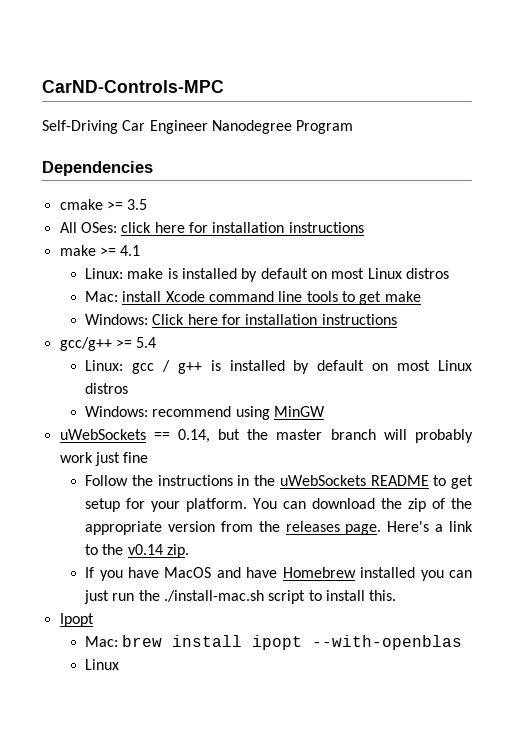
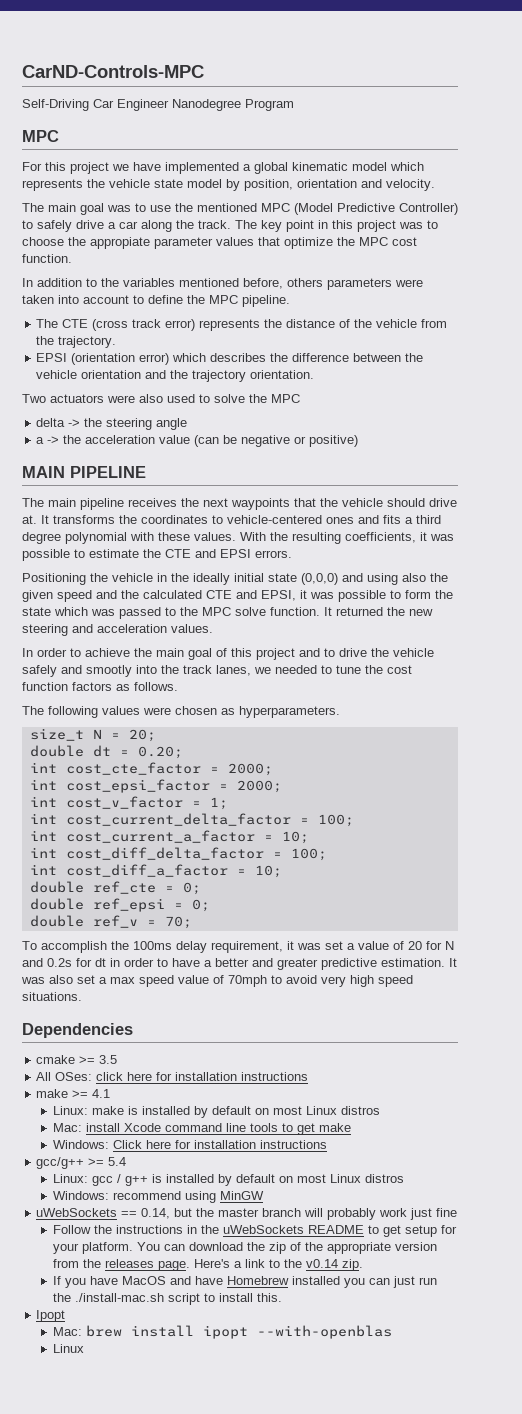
  Self-Driving Car Engineer Nanodegree Program
+ MPC
+ For this project we have implemented a global kinematic model which represents the vehicle state model by position, orientation and velocity.
+ The main goal was to use the mentioned MPC (Model Predictive Controller) to safely drive a car along the track. The key point in this project was to choose the appropiate parameter values that optimize the MPC cost function.
+ In addition to the variables mentioned before, others parameters were taken into account to define the MPC pipeline.
+ The CTE (cross track error) represents the distance of the vehicle from the trajectory.
+ EPSI (orientation error) which describes the difference between the vehicle orientation and the trajectory orientation.
+ Two actuators were also used to solve the MPC
+ delta -> the steering angle
+ a -> the acceleration value (can be negative or positive)
+ MAIN PIPELINE
+ The main pipeline receives the next waypoints that the vehicle should drive at. It transforms the coordinates to vehicle-centered ones and fits a third degree polynomial with these values. With the resulting coefficients, it was possible to estimate the CTE and EPSI errors.
+ Positioning the vehicle in the ideally initial state (0,0,0) and using also the given speed and the calculated CTE and EPSI, it was possible to form the state which was passed to the MPC solve function. It returned the new steering and acceleration values.
+ In order to achieve the main goal of this project and to drive the vehicle safely and smootly into the track lanes, we needed to tune the cost function factors as follows.
+ The following values were chosen as hyperparameters.
+ size_t N = 20;
+ double dt = 0.20;
+ int cost_cte_factor = 2000;
+ int cost_epsi_factor = 2000;
+ int cost_v_factor = 1;
+ int cost_current_delta_factor = 100;
+ int cost_current_a_factor = 10;
+ int cost_diff_delta_factor = 100;
+ int cost_diff_a_factor = 10;
+ double ref_cte = 0;
+ double ref_epsi = 0;
+ double ref_v = 70;
+ To accomplish the 100ms delay requirement, it was set a value of 20 for N and 0.2s for dt in order to have a better and greater predictive estimation. It was also set a max speed value of 70mph to avoid very high speed situations.

